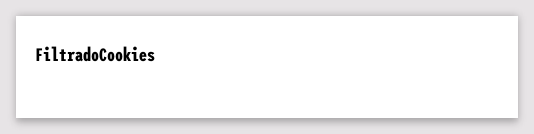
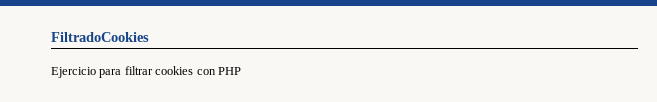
+ Ejercicio para filtrar cookies con PHP

